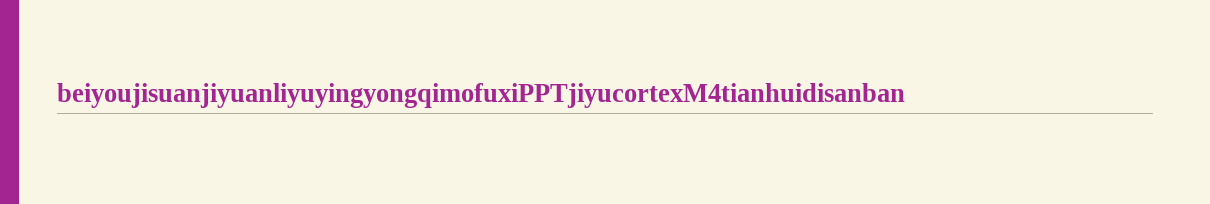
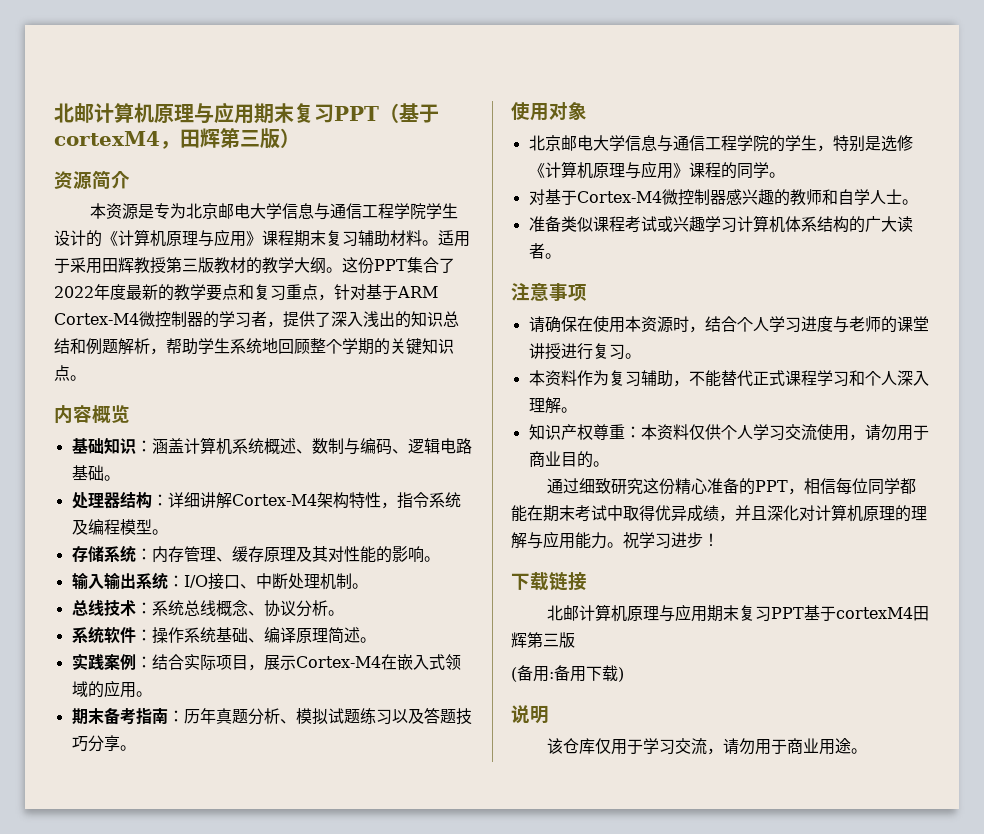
- beiyoujisuanjiyuanliyuyingyongqimofuxiPPTjiyucortexM4tianhuidisanban
+ 北邮计算机原理与应用期末复习PPT（基于cortexM4，田辉第三版）
+ 资源简介
+ 本资源是专为北京邮电大学信息与通信工程学院学生设计的《计算机原理与应用》课程期末复习辅助材料。适用于采用田辉教授第三版教材的教学大纲。这份PPT集合了2022年度最新的教学要点和复习重点，针对基于ARM Cortex-M4微控制器的学习者，提供了深入浅出的知识总结和例题解析，帮助学生系统地回顾整个学期的关键知识点。
+ 内容概览
+ 基础知识：涵盖计算机系统概述、数制与编码、逻辑电路基础。
+ 处理器结构：详细讲解Cortex-M4架构特性，指令系统及编程模型。
+ 存储系统：内存管理、缓存原理及其对性能的影响。
+ 输入输出系统：I/O接口、中断处理机制。
+ 总线技术：系统总线概念、协议分析。
+ 系统软件：操作系统基础、编译原理简述。
+ 实践案例：结合实际项目，展示Cortex-M4在嵌入式领域的应用。
+ 期末备考指南：历年真题分析、模拟试题练习以及答题技巧分享。
+ 使用对象
+ 北京邮电大学信息与通信工程学院的学生，特别是选修《计算机原理与应用》课程的同学。
+ 对基于Cortex-M4微控制器感兴趣的教师和自学人士。
+ 准备类似课程考试或兴趣学习计算机体系结构的广大读者。
+ 注意事项
+ 请确保在使用本资源时，结合个人学习进度与老师的课堂讲授进行复习。
+ 本资料作为复习辅助，不能替代正式课程学习和个人深入理解。
+ 知识产权尊重：本资料仅供个人学习交流使用，请勿用于商业目的。
+ 通过细致研究这份精心准备的PPT，相信每位同学都能在期末考试中取得优异成绩，并且深化对计算机原理的理解与应用能力。祝学习进步！
+ 下载链接
+ 北邮计算机原理与应用期末复习PPT基于cortexM4田辉第三版
+ (备用:备用下载)
+ 说明
+ 该仓库仅用于学习交流，请勿用于商业用途。

